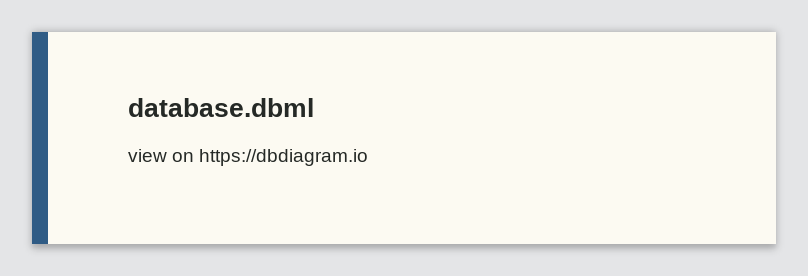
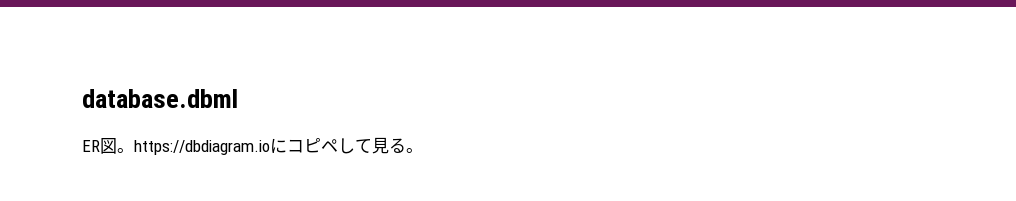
- view on https://dbdiagram.io
+ ER図。https://dbdiagram.ioにコピペして見る。

